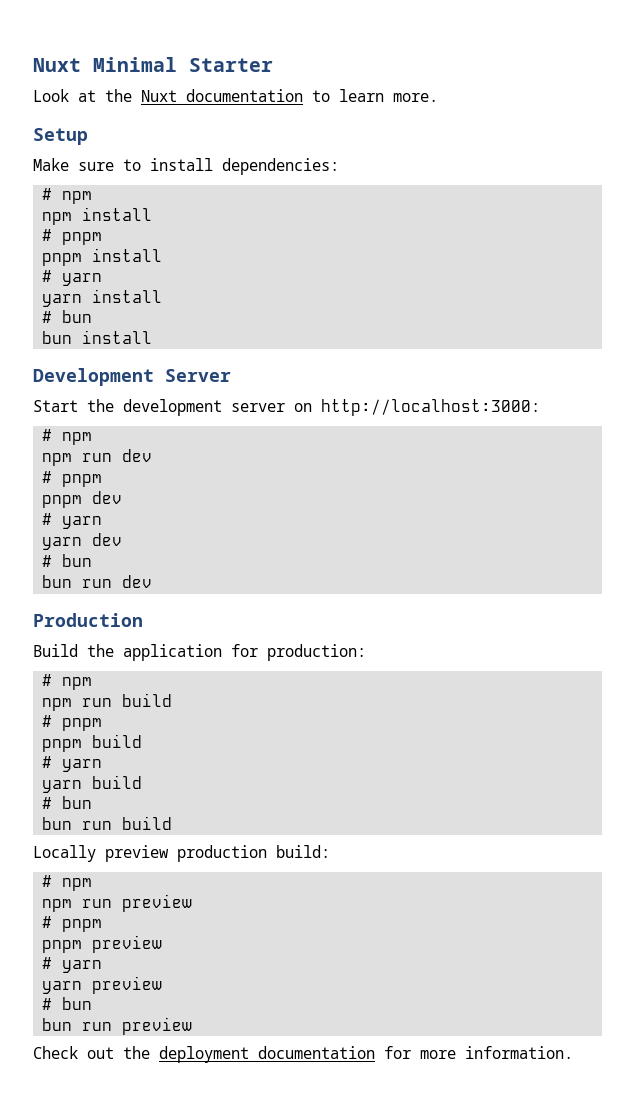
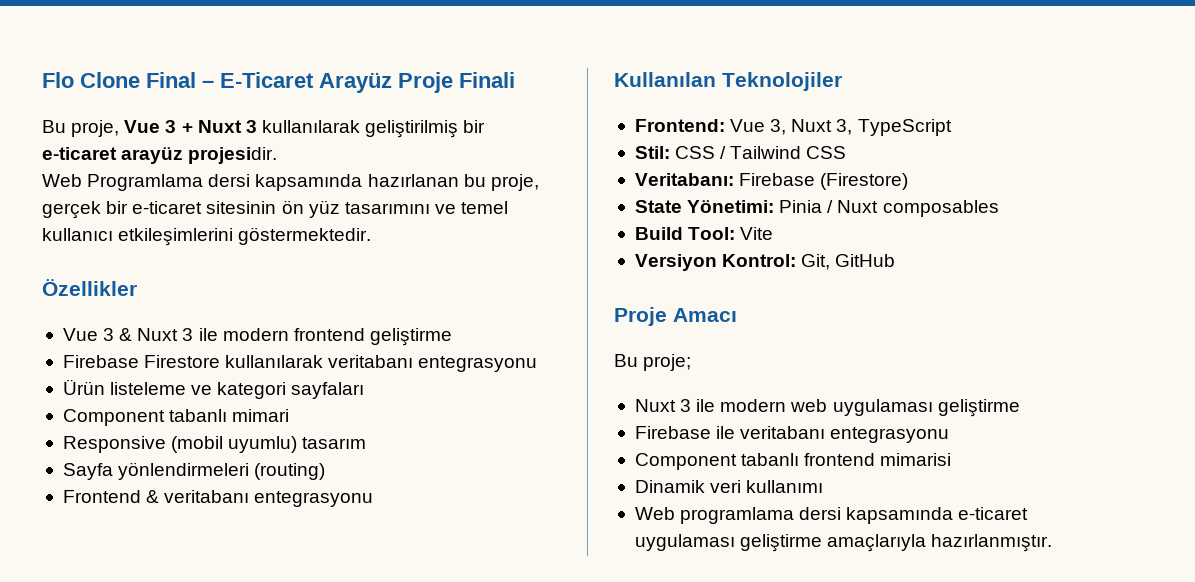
- Nuxt Minimal Starter
- Look at the Nuxt documentation to learn more.
- Setup
- Make sure to install dependencies:
- # npm
- npm install
- # pnpm
- pnpm install
- # yarn
- yarn install
- # bun
- bun install
- Development Server
- Start the development server on http://localhost:3000:
- # npm
- npm run dev
- # pnpm
- pnpm dev
- # yarn
- yarn dev
- # bun
- bun run dev
- Production
- Build the application for production:
- # npm
- npm run build
- # pnpm
- pnpm build
- # yarn
- yarn build
- # bun
- bun run build
- Locally preview production build:
- # npm
- npm run preview
- # pnpm
- pnpm preview
- # yarn
- yarn preview
- # bun
- bun run preview
- Check out the deployment documentation for more information.
+ Flo Clone Final – E-Ticaret Arayüz Proje Finali
+ Bu proje, Vue 3 + Nuxt 3 kullanılarak geliştirilmiş bir e-ticaret arayüz projesidir.
+ Web Programlama dersi kapsamında hazırlanan bu proje, gerçek bir e-ticaret sitesinin ön yüz tasarımını ve temel kullanıcı etkileşimlerini göstermektedir.
+ Özellikler
+ Vue 3 & Nuxt 3 ile modern frontend geliştirme
+ Firebase Firestore kullanılarak veritabanı entegrasyonu
+ Ürün listeleme ve kategori sayfaları
+ Component tabanlı mimari
+ Responsive (mobil uyumlu) tasarım
+ Sayfa yönlendirmeleri (routing)
+ Frontend & veritabanı entegrasyonu
+ Kullanılan Teknolojiler
+ Frontend: Vue 3, Nuxt 3, TypeScript
+ Stil: CSS / Tailwind CSS
+ Veritabanı: Firebase (Firestore)
+ State Yönetimi: Pinia / Nuxt composables
+ Build Tool: Vite
+ Versiyon Kontrol: Git, GitHub
+ Proje Amacı
+ Bu proje;
+ Nuxt 3 ile modern web uygulaması geliştirme
+ Firebase ile veritabanı entegrasyonu
+ Component tabanlı frontend mimarisi
+ Dinamik veri kullanımı
+ Web programlama dersi kapsamında e-ticaret uygulaması geliştirme amaçlarıyla hazırlanmıştır.

